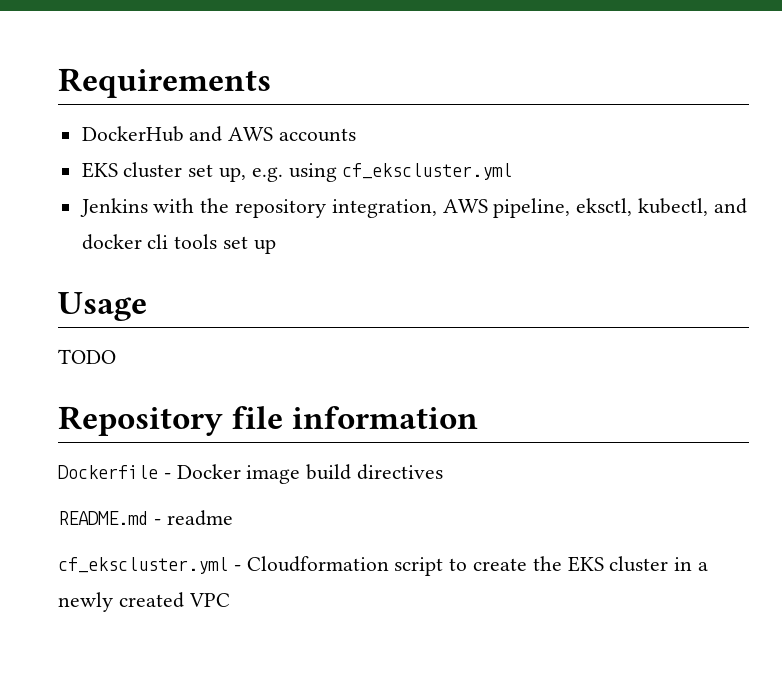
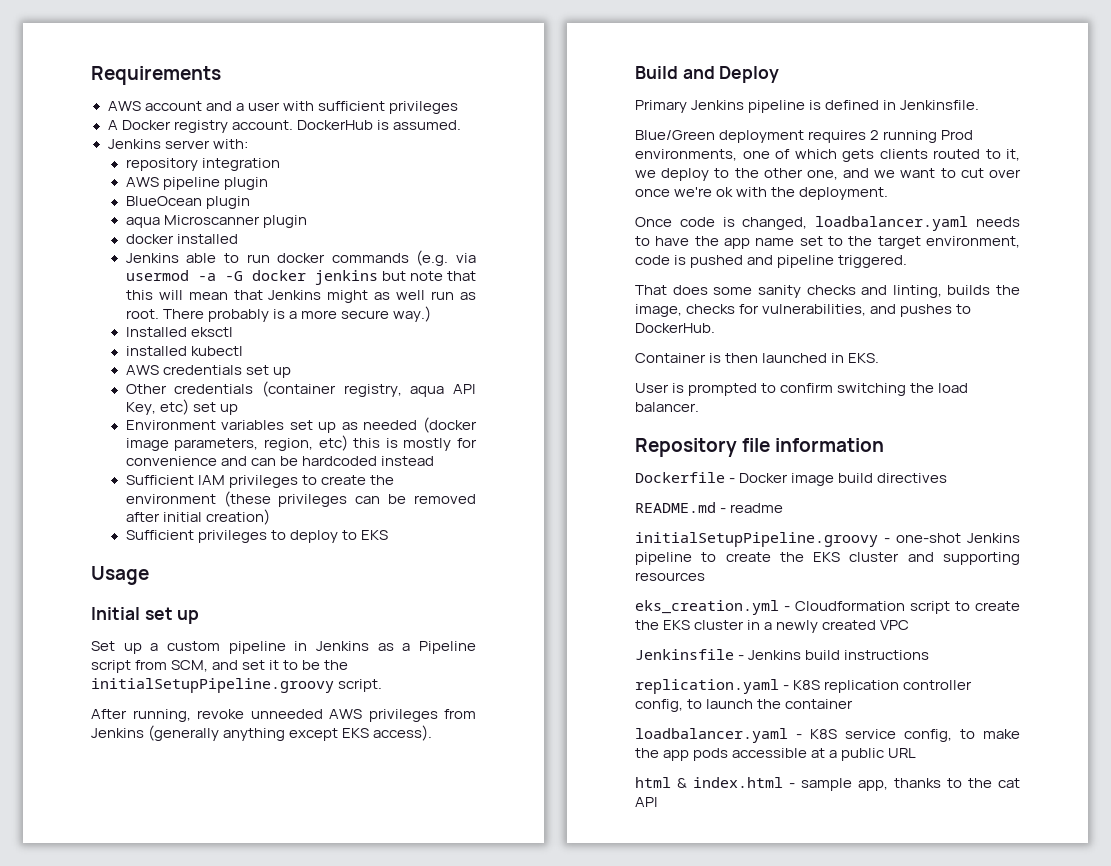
- DockerHub and AWS accounts
- EKS cluster set up, e.g. using cf_ekscluster.yml
- Jenkins with the repository integration, AWS pipeline, eksctl, kubectl, and docker cli tools set up
+ AWS account and a user with sufficient privileges
+ A Docker registry account. DockerHub is assumed.
+ Jenkins server with:
+ repository integration
+ AWS pipeline plugin
+ BlueOcean plugin
+ aqua Microscanner plugin
+ docker installed
+ Jenkins able to run docker commands (e.g. via usermod -a -G docker jenkins but note that this will mean that Jenkins might as well run as root. There probably is a more secure way.)
+ Installed eksctl
+ installed kubectl
+ AWS credentials set up
+ Other credentials (container registry, aqua API Key, etc) set up
+ Environment variables set up as needed (docker image parameters, region, etc) this is mostly for convenience and can be hardcoded instead
+ Sufficient IAM privileges to create the environment (these privileges can be removed after initial creation)
+ Sufficient privileges to deploy to EKS
  Usage
- TODO
+ Initial set up
+ Set up a custom pipeline in Jenkins as a Pipeline script from SCM, and set it to be the initialSetupPipeline.groovy script.
+ After running, revoke unneeded AWS privileges from Jenkins (generally anything except EKS access).
+ Build and Deploy
+ Primary Jenkins pipeline is defined in Jenkinsfile.
+ Blue/Green deployment requires 2 running Prod environments, one of which gets clients routed to it, we deploy to the other one, and we want to cut over once we're ok with the deployment.
+ Once code is changed, loadbalancer.yaml needs to have the app name set to the target environment, code is pushed and pipeline triggered.
+ That does some sanity checks and linting, builds the image, checks for vulnerabilities, and pushes to DockerHub.
+ Container is then launched in EKS.
+ User is prompted to confirm switching the load balancer.
- cf_ekscluster.yml - Cloudformation script to create the EKS cluster in a newly created VPC
+ initialSetupPipeline.groovy - one-shot Jenkins pipeline to create the EKS cluster and supporting resources
+ eks_creation.yml - Cloudformation script to create the EKS cluster in a newly created VPC
+ Jenkinsfile - Jenkins build instructions
+ replication.yaml - K8S replication controller config, to launch the container
+ loadbalancer.yaml - K8S service config, to make the app pods accessible at a public URL
+ html & index.html - sample app, thanks to the cat API

